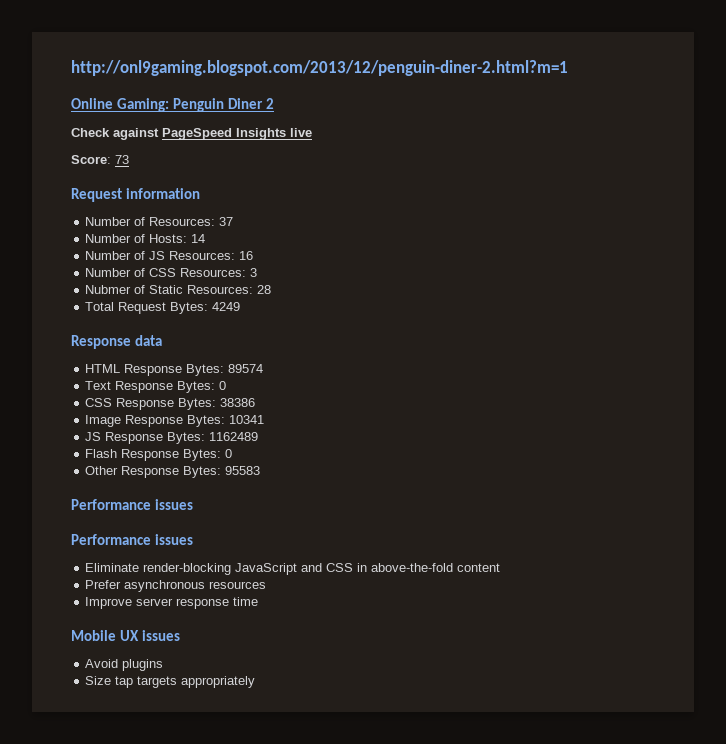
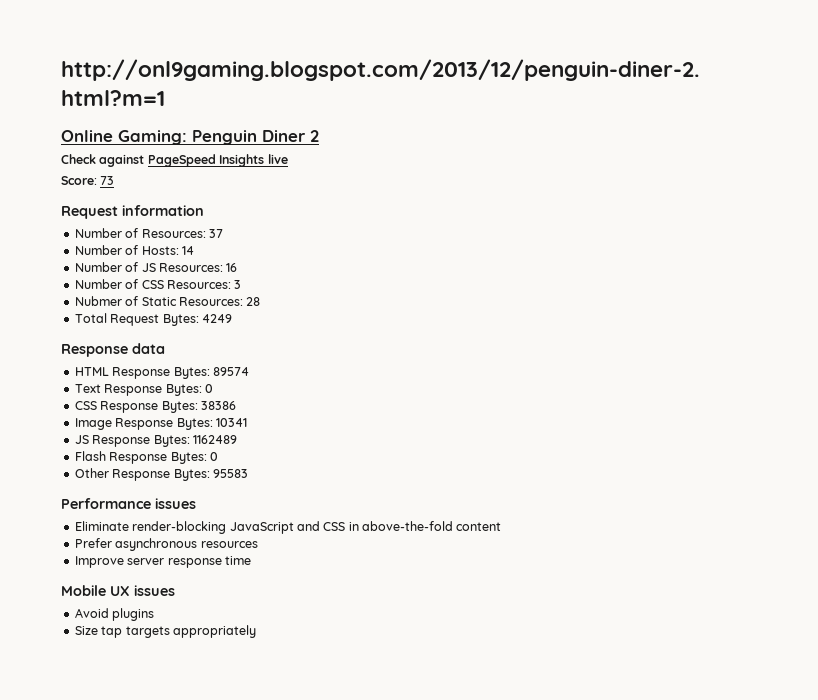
  Other Response Bytes: 95583
- Performance issues

